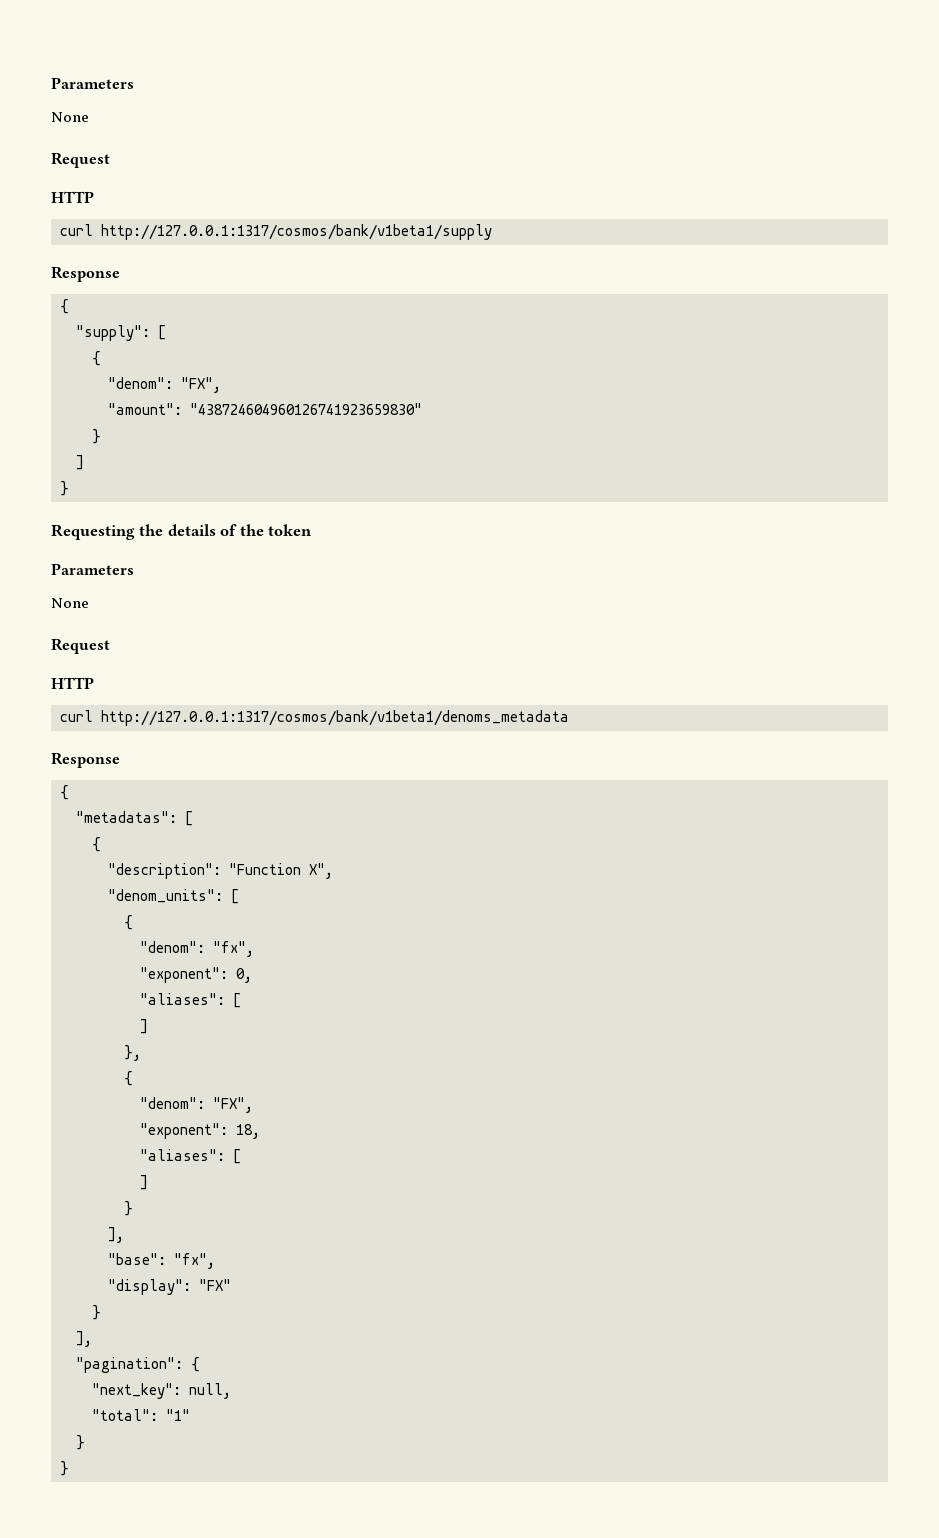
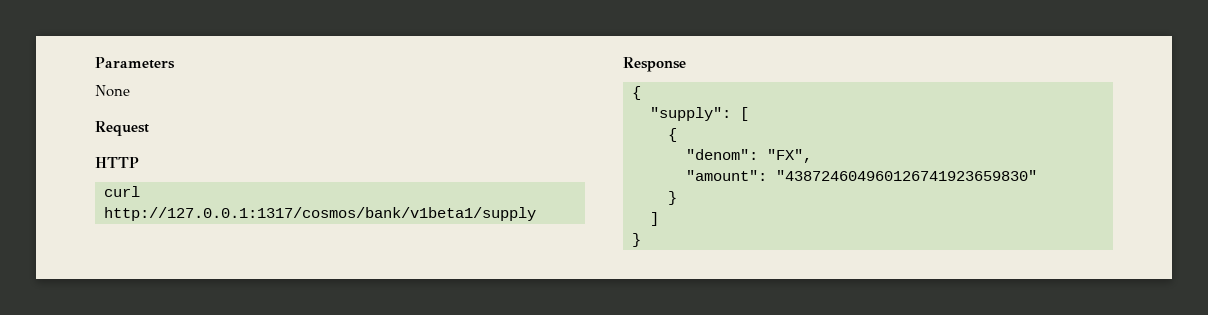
- Requesting the details of the token
- Parameters
- None
- Request
- HTTP
- curl http://127.0.0.1:1317/cosmos/bank/v1beta1/denoms_metadata
- Response
- {
- "metadatas": [
- {
- "description": "Function X",
- "denom_units": [
- {
- "denom": "fx",
- "exponent": 0,
- "aliases": [
- ]
- },
- {
- "denom": "FX",
- "exponent": 18,
- "aliases": [
- ]
- }
- ],
- "base": "fx",
- "display": "FX"
- }
- ],
- "pagination": {
- "next_key": null,
- "total": "1"
- }
- }

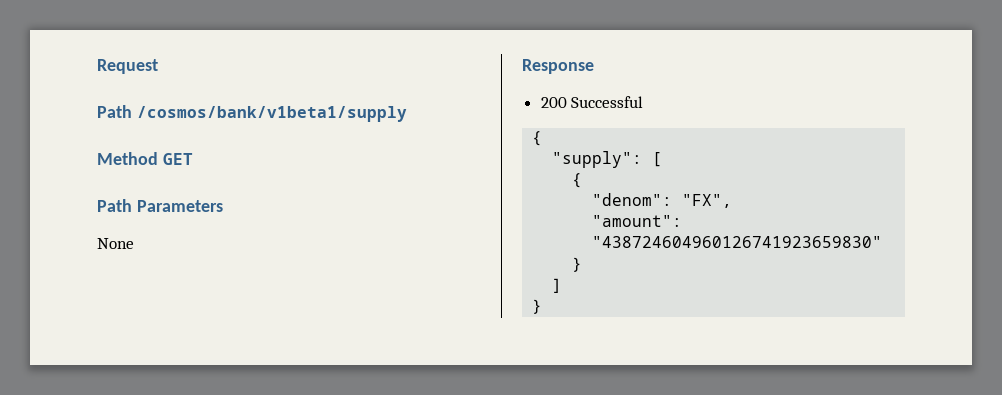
- Parameters
+ Request
+ Path /cosmos/bank/v1beta1/supply
+ Method GET
+ Path Parameters
  None
- Request
- HTTP
- curl http://127.0.0.1:1317/cosmos/bank/v1beta1/supply
  Response
+ 200 Successful

